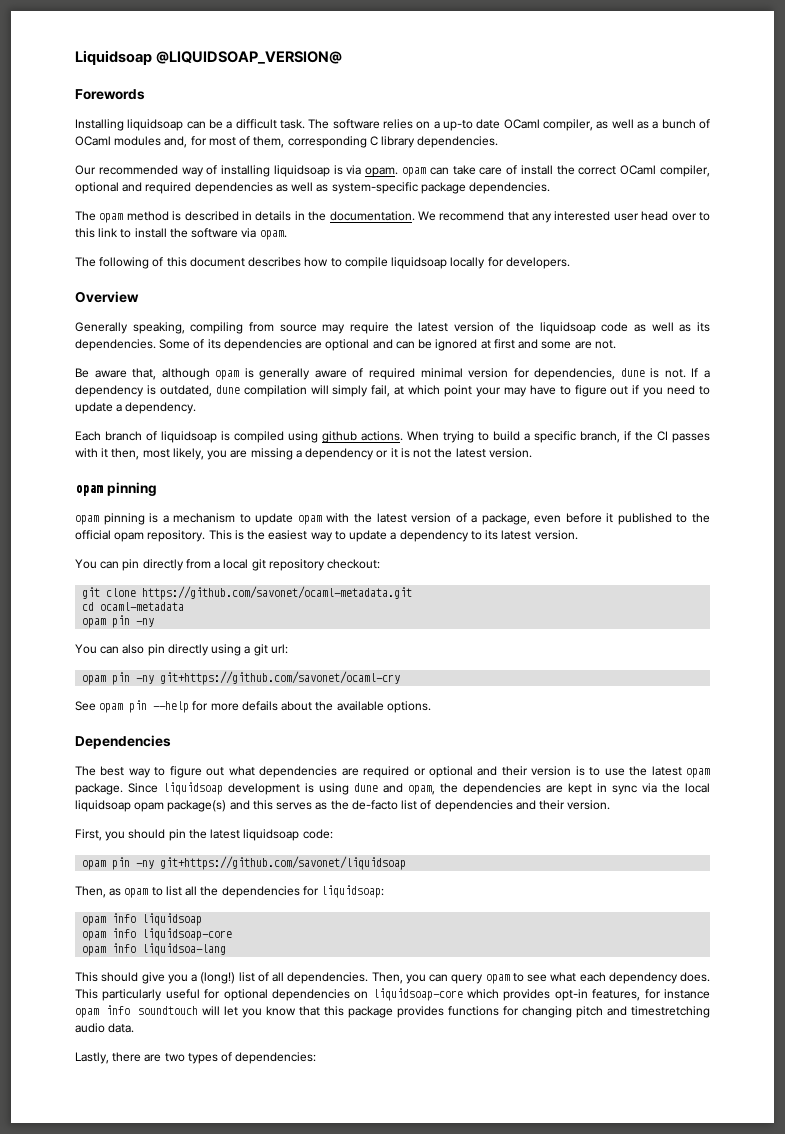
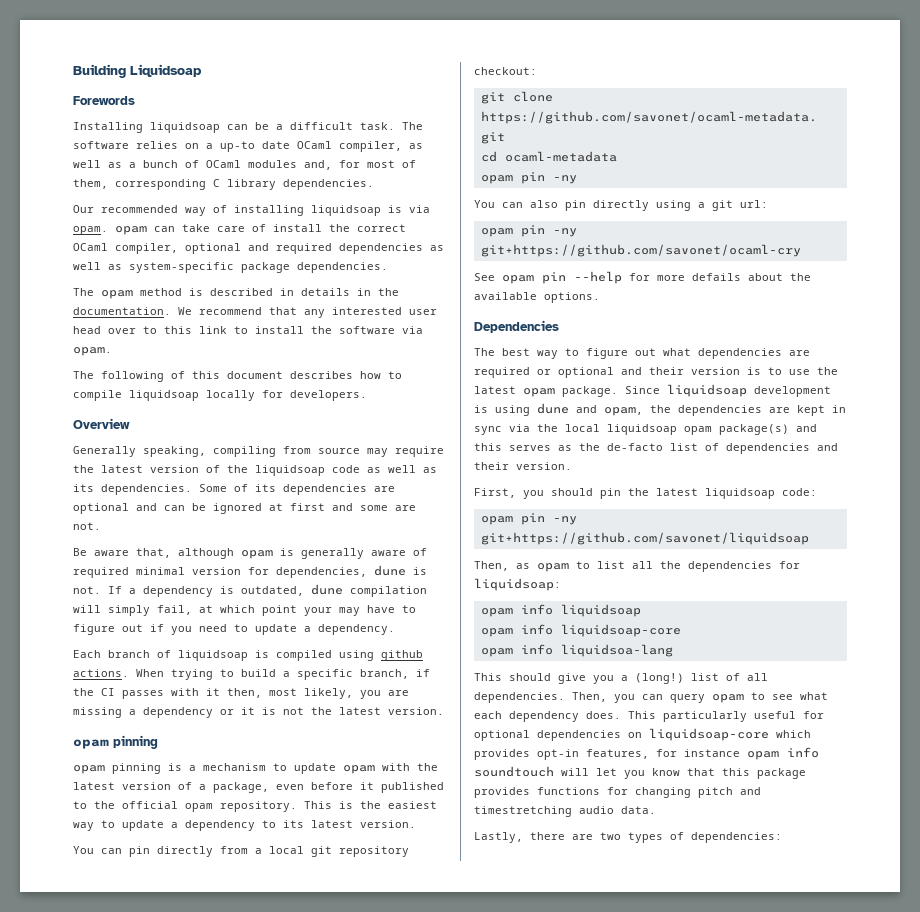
- Liquidsoap @LIQUIDSOAP_VERSION@
+ Building Liquidsoap

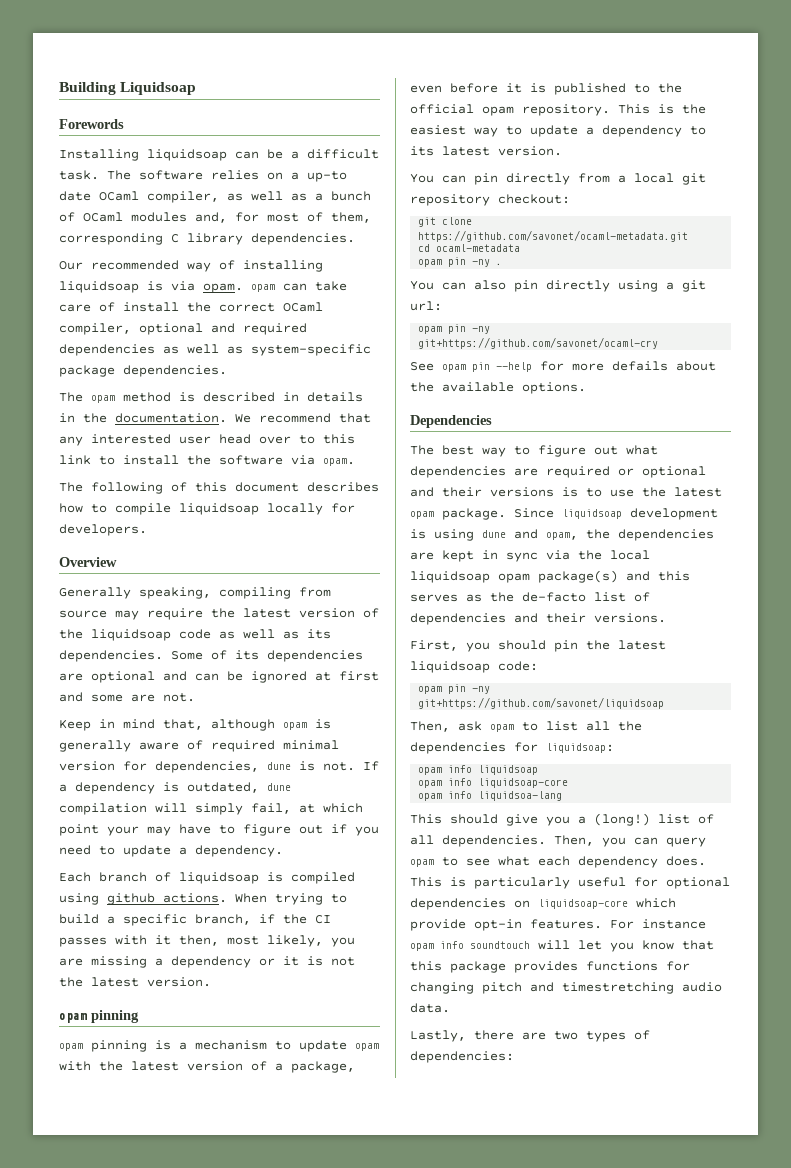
- Be aware that, although opam is generally aware of required minimal version for dependencies, dune is not.
+ Keep in mind that, although opam is generally aware of required minimal version for dependencies, dune is not.
- opam pinning is a mechanism to update opam with the latest version of a package, even before it published to the official opam repository.
+ opam pinning is a mechanism to update opam with the latest version of a package, even before it is published to the official opam repository.
  cd ocaml-metadata
- opam pin -ny
+ opam pin -ny .
- The best way to figure out what dependencies are required or optional and their version is to use the latest opam package.
+ The best way to figure out what dependencies are required or optional and their versions is to use the latest opam package.
- Since liquidsoap development is using dune and opam, the dependencies are kept in sync via the local liquidsoap opam package(s) and this serves as the de-facto list of dependencies and their version.
+ Since liquidsoap development is using dune and opam, the dependencies are kept in sync via the local liquidsoap opam package(s) and this serves as the de-facto list of dependencies and their versions.
- Then, as opam to list all the dependencies for liquidsoap:
+ Then, ask opam to list all the dependencies for liquidsoap:
- This particularly useful for optional dependencies on liquidsoap-core which provides opt-in features, for instance opam info soundtouch will let you know that this package provides functions for changing pitch and timestretching audio data.
+ This is particularly useful for optional dependencies on liquidsoap-core which provide opt-in features. For instance opam info soundtouch will let you know that this package provides functions for changing pitch and timestretching audio data.

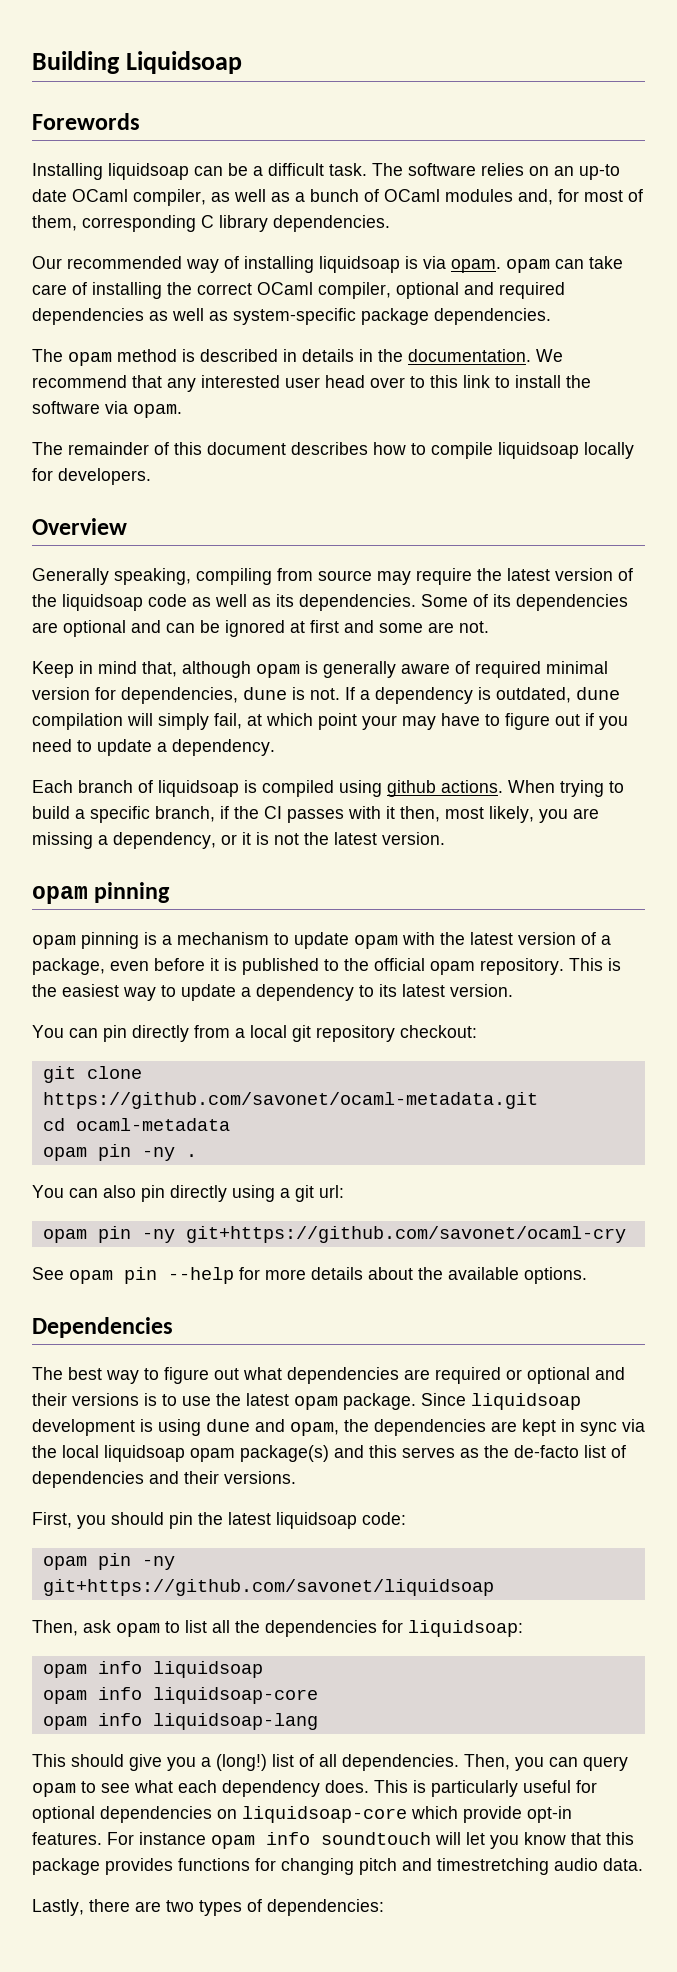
- The software relies on a up-to date OCaml compiler, as well as a bunch of OCaml modules and, for most of them, corresponding C library dependencies.
+ The software relies on an up-to date OCaml compiler, as well as a bunch of OCaml modules and, for most of them, corresponding C library dependencies.
- Our recommended way of installing liquidsoap is via opam. opam can take care of install the correct OCaml compiler, optional and required dependencies as well as system-specific package dependencies.
+ Our recommended way of installing liquidsoap is via opam. opam can take care of installing the correct OCaml compiler, optional and required dependencies as well as system-specific package dependencies.
- The following of this document describes how to compile liquidsoap locally for developers.
+ The remainder of this document describes how to compile liquidsoap locally for developers.
- When trying to build a specific branch, if the CI passes with it then, most likely, you are missing a dependency or it is not the latest version.
+ When trying to build a specific branch, if the CI passes with it then, most likely, you are missing a dependency, or it is not the latest version.
- See opam pin --help for more defails about the available options.
+ See opam pin --help for more details about the available options.
- opam info liquidsoa-lang
+ opam info liquidsoap-lang

